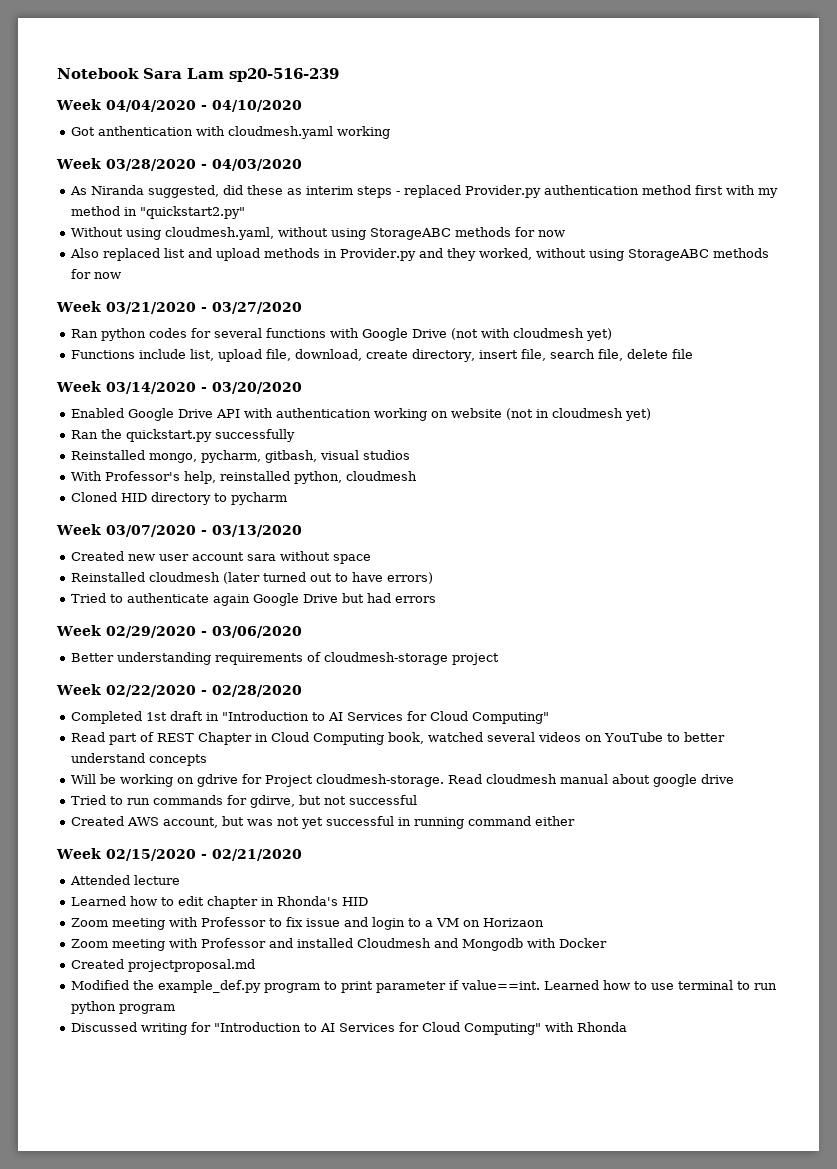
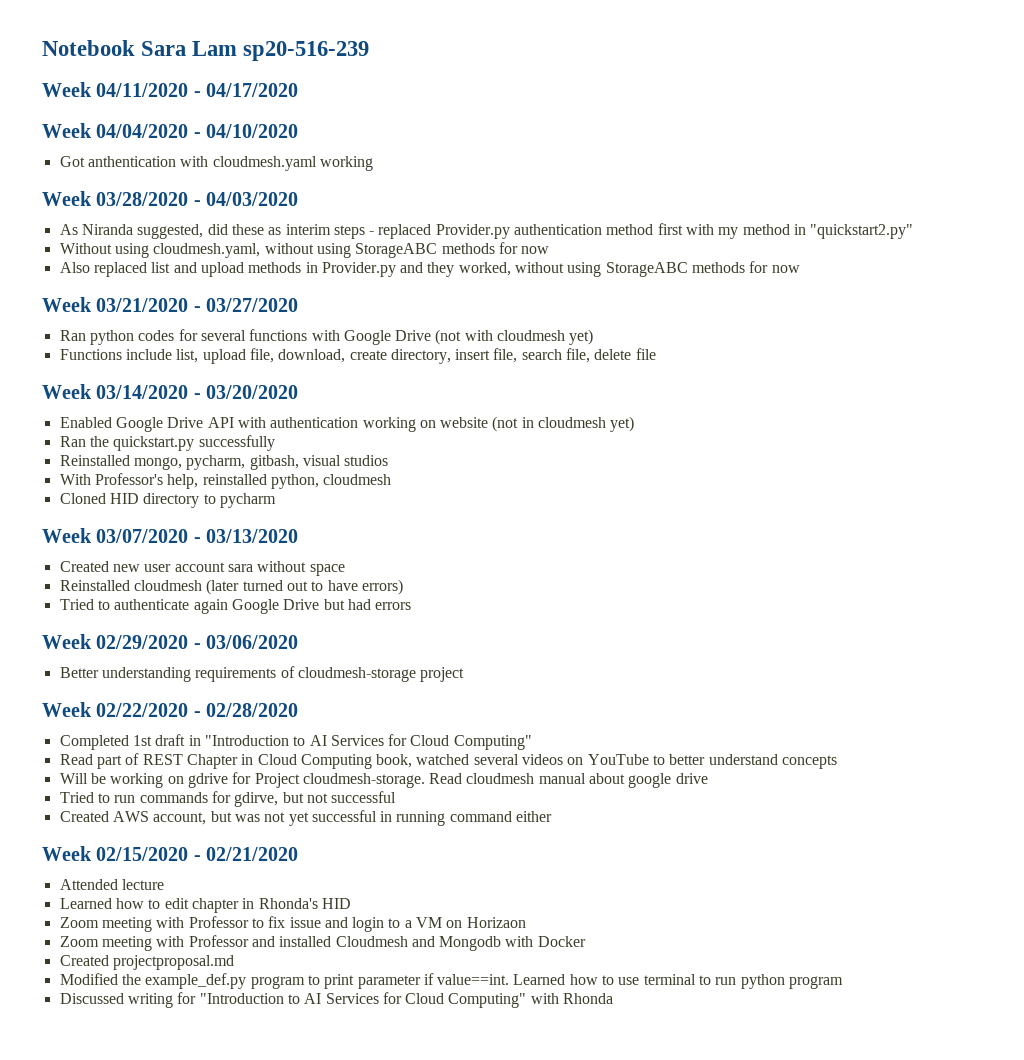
+ Week 04/11/2020 - 04/17/2020

